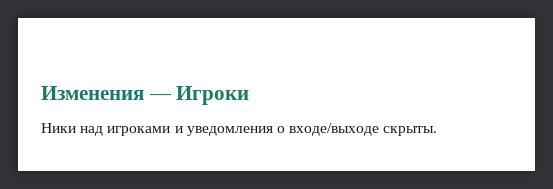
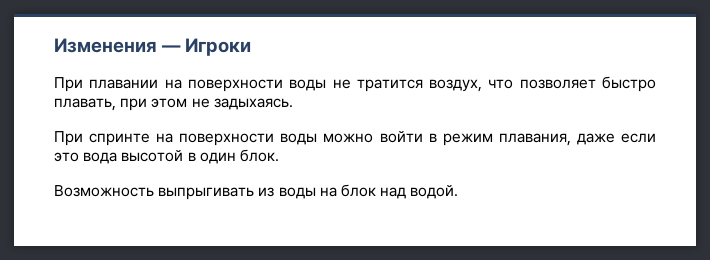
- Ники над игроками и уведомления о входе/выходе скрыты.
+ При плавании на поверхности воды не тратится воздух, что позволяет быстро плавать, при этом не задыхаясь.
+ При спринте на поверхности воды можно войти в режим плавания, даже если это вода высотой в один блок.
+ Возможность выпрыгивать из воды на блок над водой.

